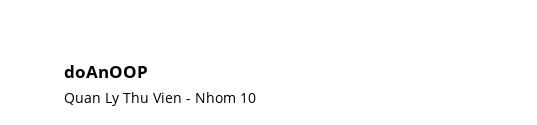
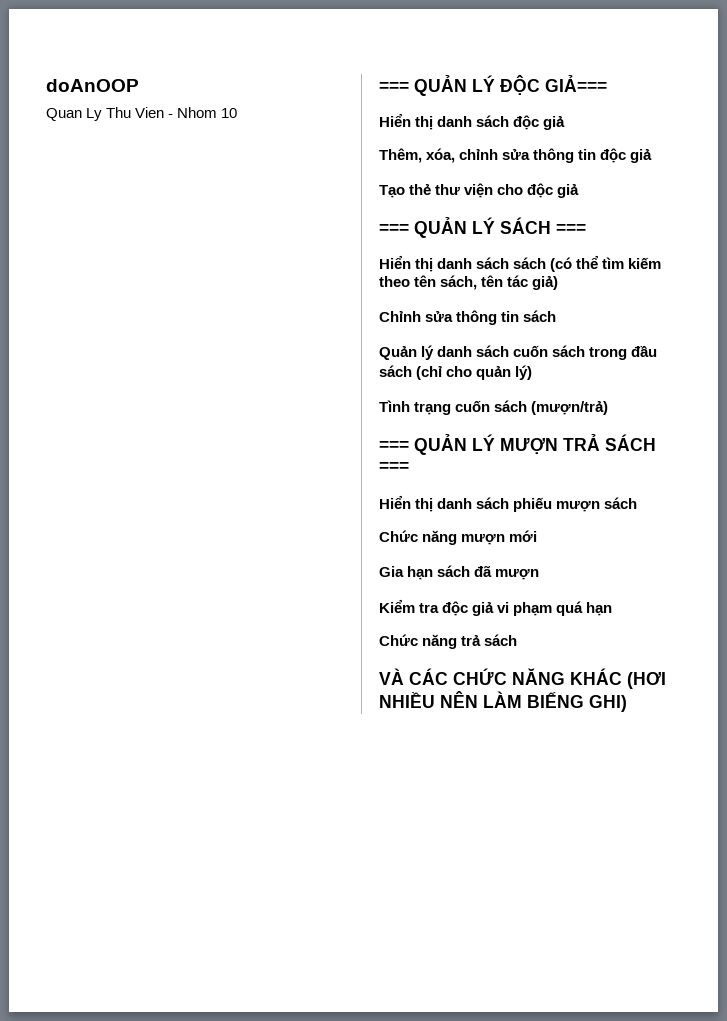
+ === QUẢN LÝ ĐỘC GIẢ===
+ Hiển thị danh sách độc giả
+ Thêm, xóa, chỉnh sửa thông tin độc giả
+ Tạo thẻ thư viện cho độc giả
+ === QUẢN LÝ SÁCH ===
+ Hiển thị danh sách sách (có thể tìm kiếm theo tên sách, tên tác giả)
+ Chỉnh sửa thông tin sách
+ Quản lý danh sách cuốn sách trong đầu sách (chỉ cho quản lý)
+ Tình trạng cuốn sách (mượn/trả)
+ === QUẢN LÝ MƯỢN TRẢ SÁCH ===
+ Hiển thị danh sách phiếu mượn sách
+ Chức năng mượn mới
+ Gia hạn sách đã mượn
+ Kiểm tra độc giả vi phạm quá hạn
+ Chức năng trả sách
+ VÀ CÁC CHỨC NĂNG KHÁC (HƠI NHIỀU NÊN LÀM BIẾNG GHI)

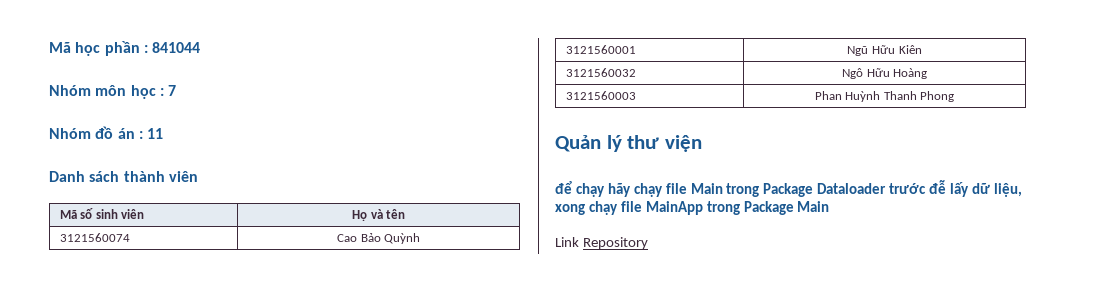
- doAnOOP
- Quan Ly Thu Vien - Nhom 10
- === QUẢN LÝ ĐỘC GIẢ===
- Hiển thị danh sách độc giả
- Thêm, xóa, chỉnh sửa thông tin độc giả
- Tạo thẻ thư viện cho độc giả
- === QUẢN LÝ SÁCH ===
- Hiển thị danh sách sách (có thể tìm kiếm theo tên sách, tên tác giả)
- Chỉnh sửa thông tin sách
- Quản lý danh sách cuốn sách trong đầu sách (chỉ cho quản lý)
- Tình trạng cuốn sách (mượn/trả)
- === QUẢN LÝ MƯỢN TRẢ SÁCH ===
- Hiển thị danh sách phiếu mượn sách
- Chức năng mượn mới
- Gia hạn sách đã mượn
- Kiểm tra độc giả vi phạm quá hạn
- Chức năng trả sách
- VÀ CÁC CHỨC NĂNG KHÁC (HƠI NHIỀU NÊN LÀM BIẾNG GHI)
+ Mã học phần : 841044
+ Nhóm môn học : 7
+ Nhóm đồ án : 11
+ Danh sách thành viên
+ Mã số sinh viên | Họ và tên
+ 3121560074 | Cao Bảo Quỳnh
+ 3121560001 | Ngũ Hữu Kiên
+ 3121560032 | Ngô Hữu Hoàng
+ 3121560003 | Phan Huỳnh Thanh Phong
+ Quản lý thư viện
+ để chạy hãy chạy file Main trong Package Dataloader trước đễ lấy dữ liệu, xong chạy file MainApp trong Package Main
+ Link Repository

